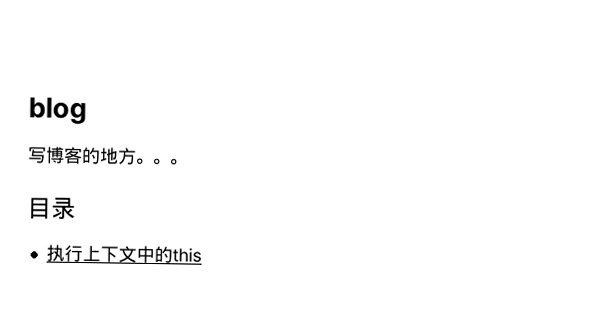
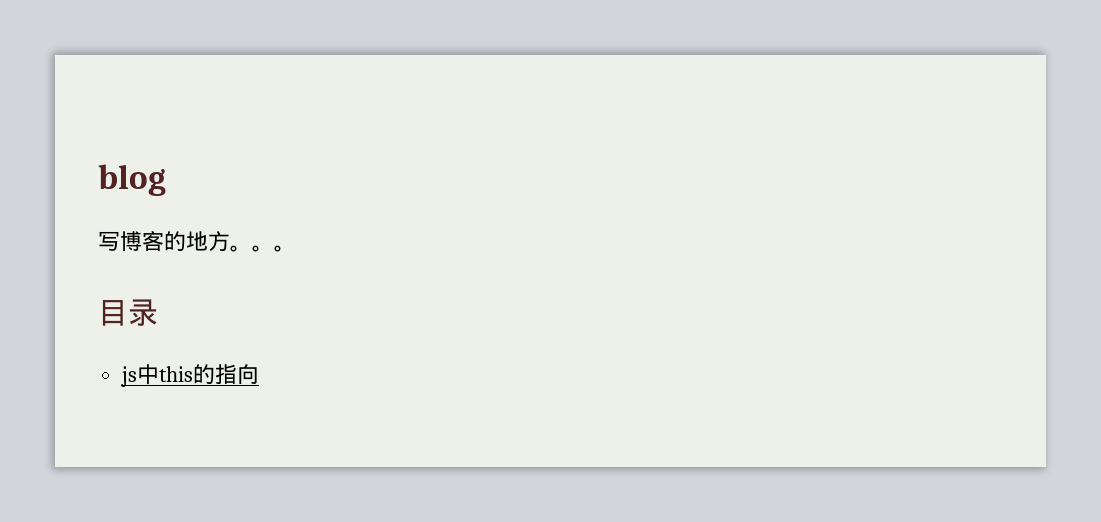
- 执行上下文中的this
+ js中this的指向

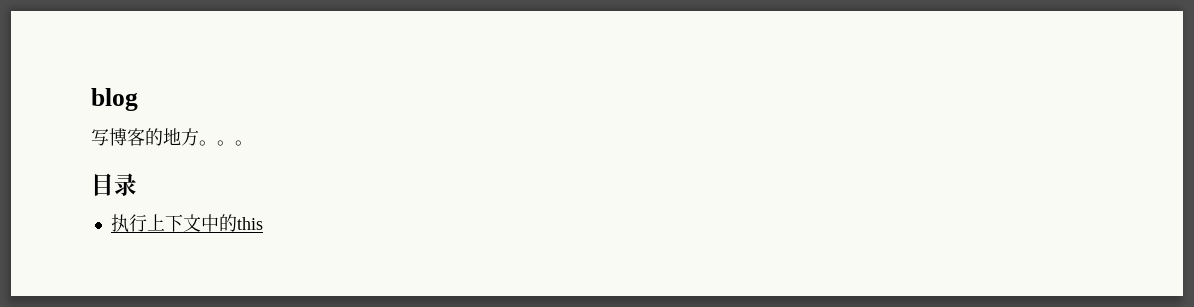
- js中this的指向
+ 执行上下文中的this

